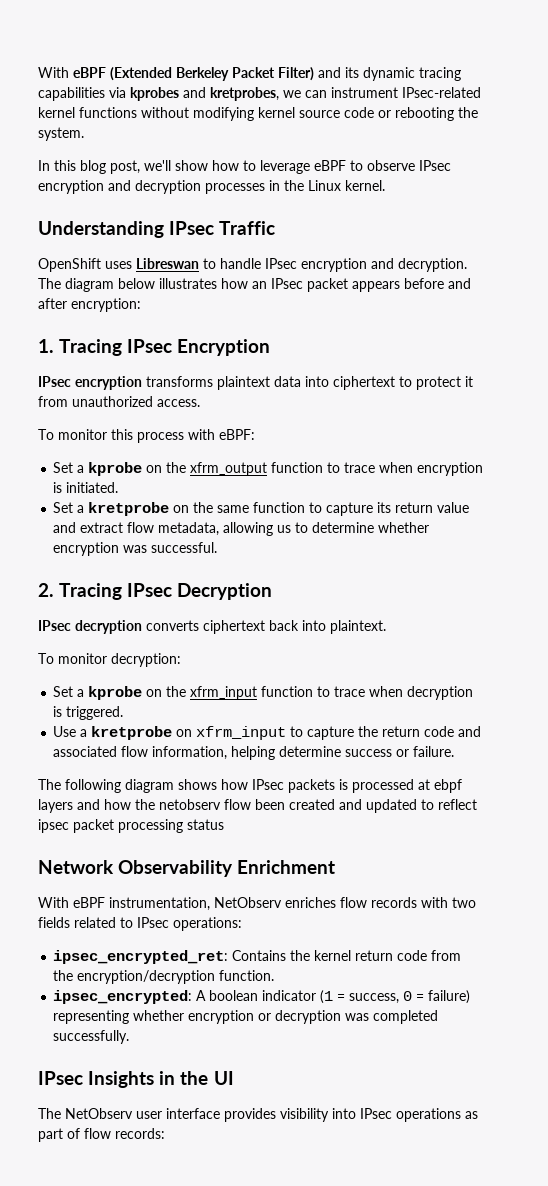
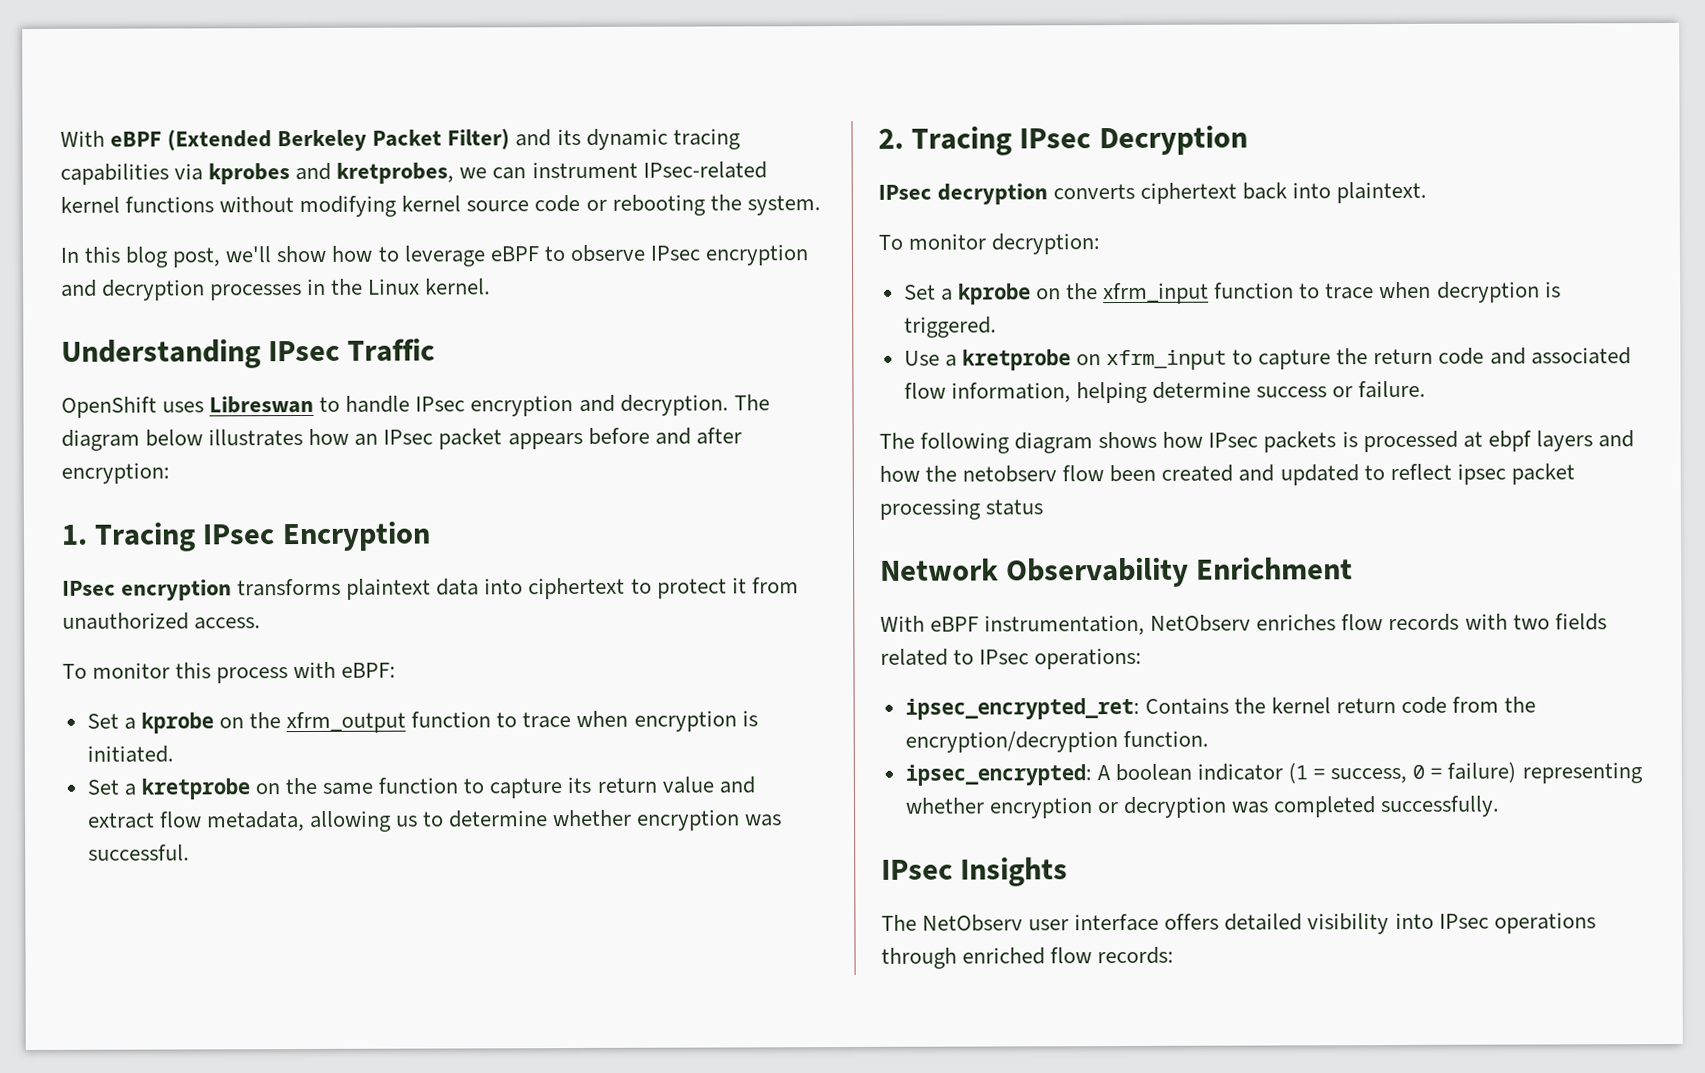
- IPsec Insights in the UI
+ IPsec Insights
- The NetObserv user interface provides visibility into IPsec operations as part of flow records:
+ The NetObserv user interface offers detailed visibility into IPsec operations through enriched flow records:

